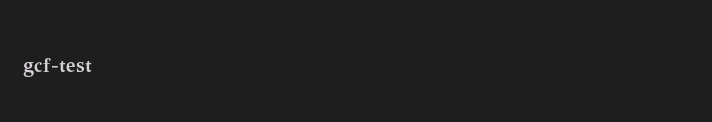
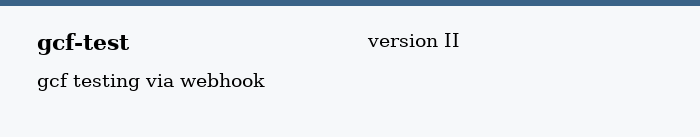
+ gcf testing via webhook version II

